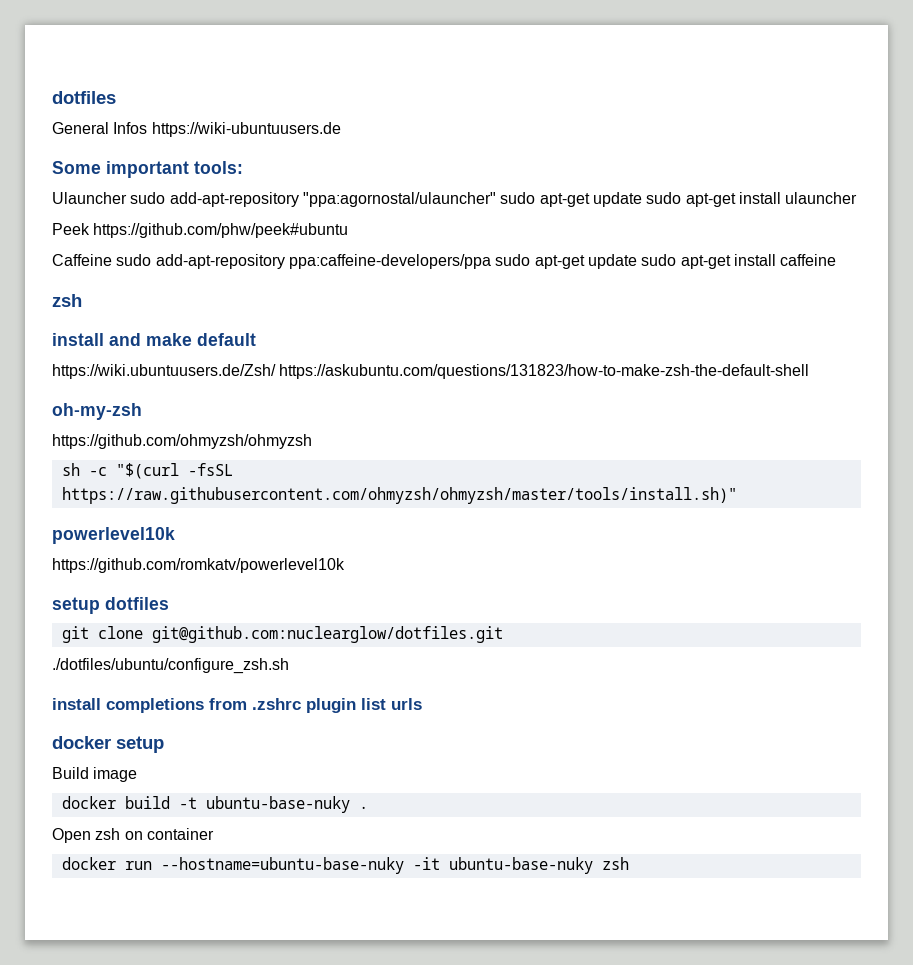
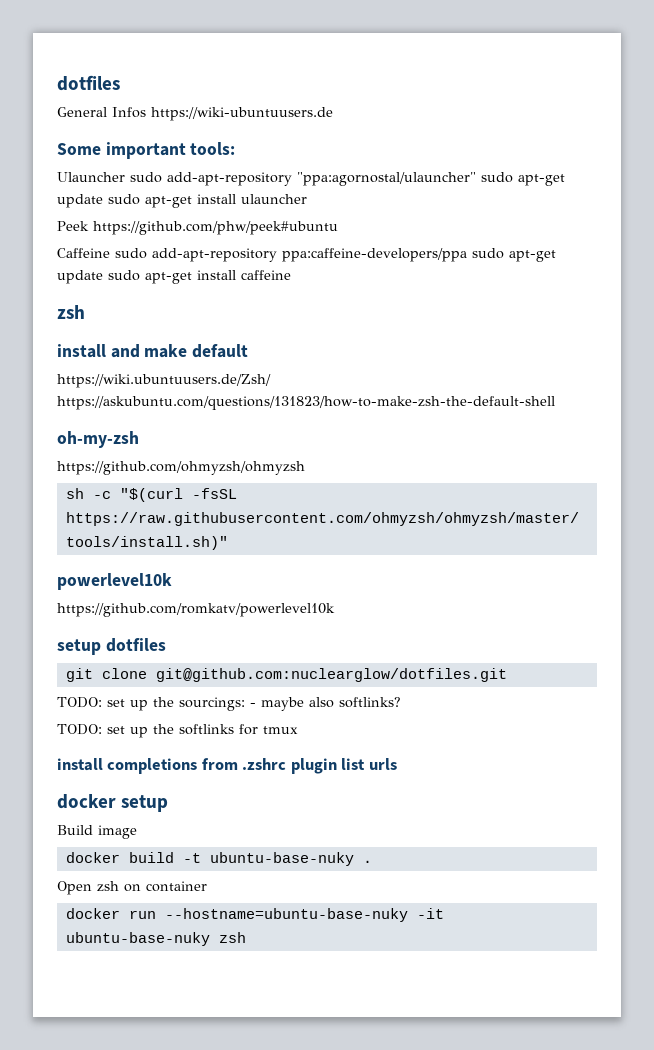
- ./dotfiles/ubuntu/configure_zsh.sh
+ TODO: set up the sourcings: - maybe also softlinks?
+ TODO: set up the softlinks for tmux

